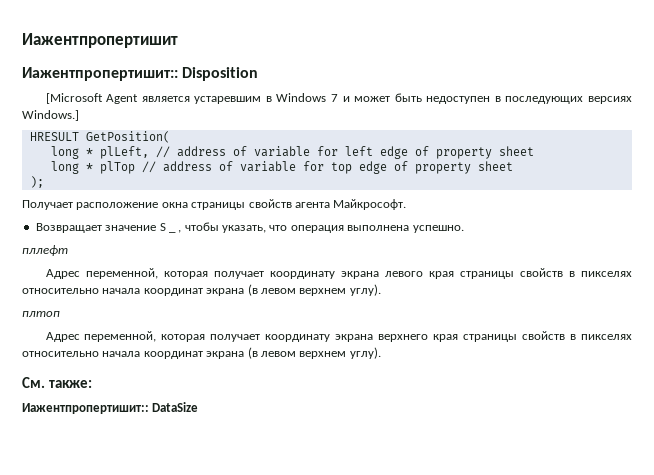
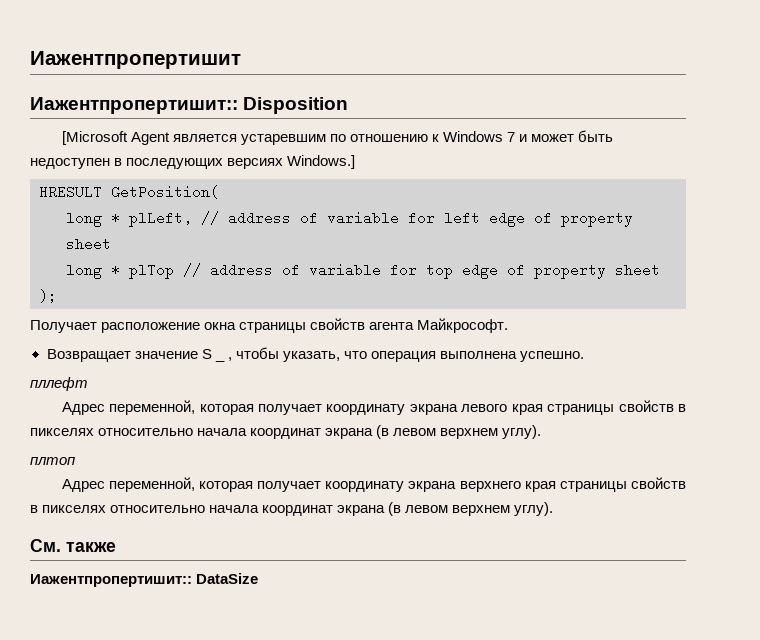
- [Microsoft Agent является устаревшим в Windows 7 и может быть недоступен в последующих версиях Windows.]
+ [Microsoft Agent является устаревшим по отношению к Windows 7 и может быть недоступен в последующих версиях Windows.]
- См. также:
+ См. также

